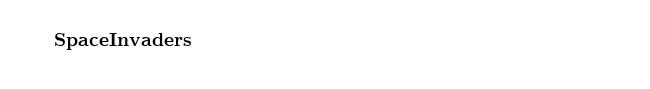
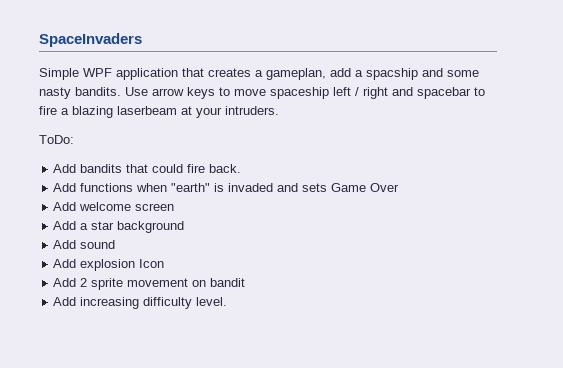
+ Simple WPF application that creates a gameplan, add a spacship and some nasty bandits. Use arrow keys to move spaceship left / right and spacebar to fire a blazing laserbeam at your intruders.
+ ToDo:
+ Add bandits that could fire back.
+ Add functions when "earth" is invaded and sets Game Over
+ Add welcome screen
+ Add a star background
+ Add sound
+ Add explosion Icon
+ Add 2 sprite movement on bandit
+ Add increasing difficulty level.

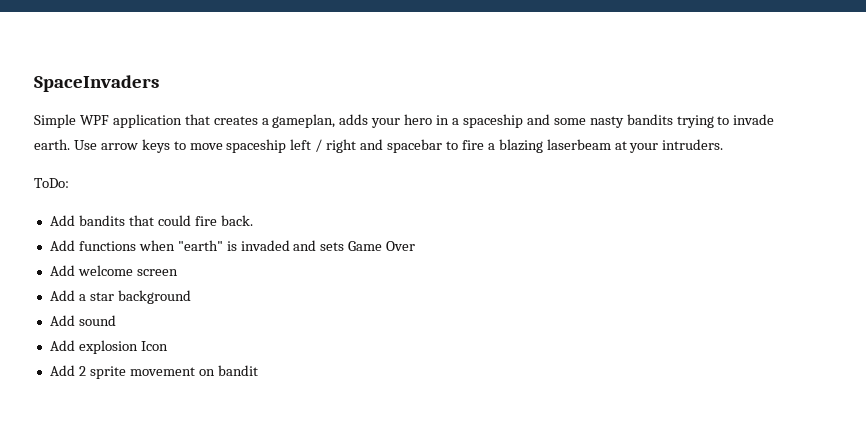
- Simple WPF application that creates a gameplan, add a spacship and some nasty bandits.
+ Simple WPF application that creates a gameplan, adds your hero in a spaceship and some nasty bandits trying to invade earth.
- Add increasing difficulty level.

